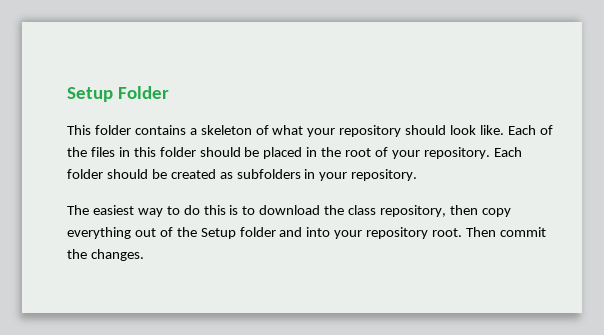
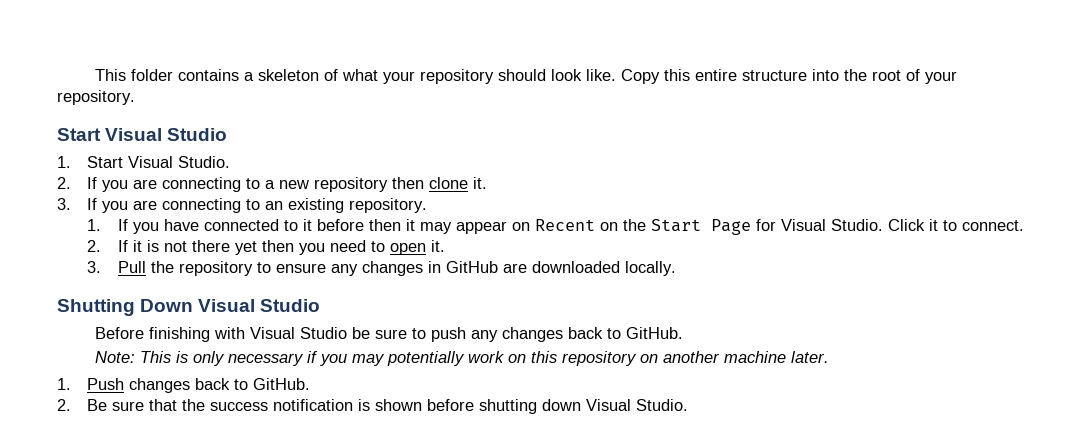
- Setup Folder
- Each of the files in this folder should be placed in the root of your repository. Each folder should be created as subfolders in your repository.
- The easiest way to do this is to download the class repository, then copy everything out of the Setup folder and into your repository root. Then commit the changes.
+ Copy this entire structure into the root of your repository.
+ Start Visual Studio
+ 1. Start Visual Studio.
+ 2. If you are connecting to a new repository then clone it.
+ 3. If you are connecting to an existing repository.
+ 1. If you have connected to it before then it may appear on Recent on the Start Page for Visual Studio. Click it to connect.
+ 2. If it is not there yet then you need to open it.
+ 3. Pull the repository to ensure any changes in GitHub are downloaded locally.
+ Shutting Down Visual Studio
+ Before finishing with Visual Studio be sure to push any changes back to GitHub.
+ Note: This is only necessary if you may potentially work on this repository on another machine later.
+ 1. Push changes back to GitHub.
+ 2. Be sure that the success notification is shown before shutting down Visual Studio.

